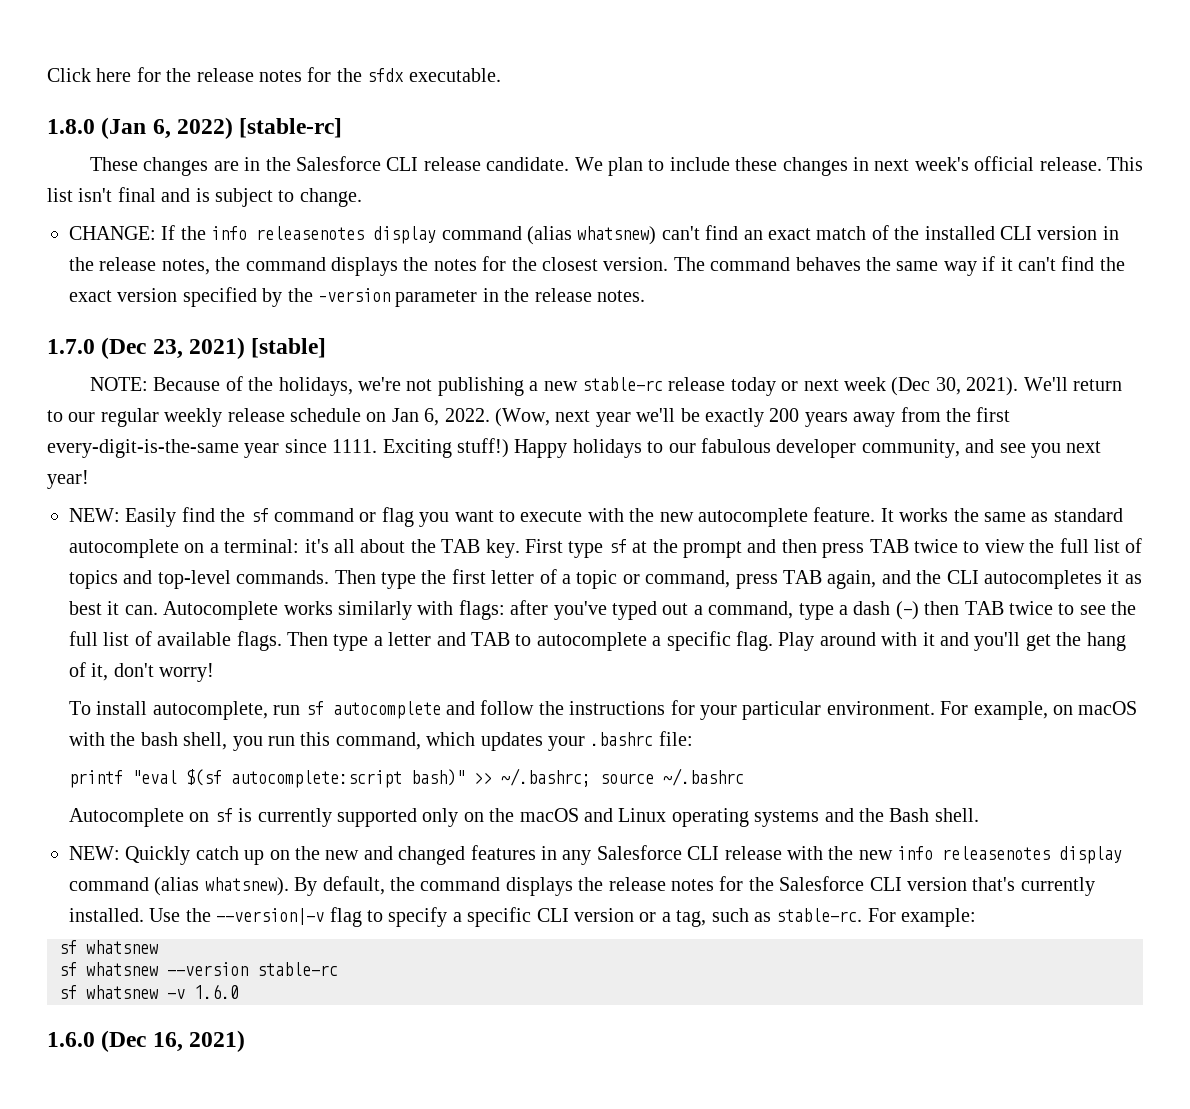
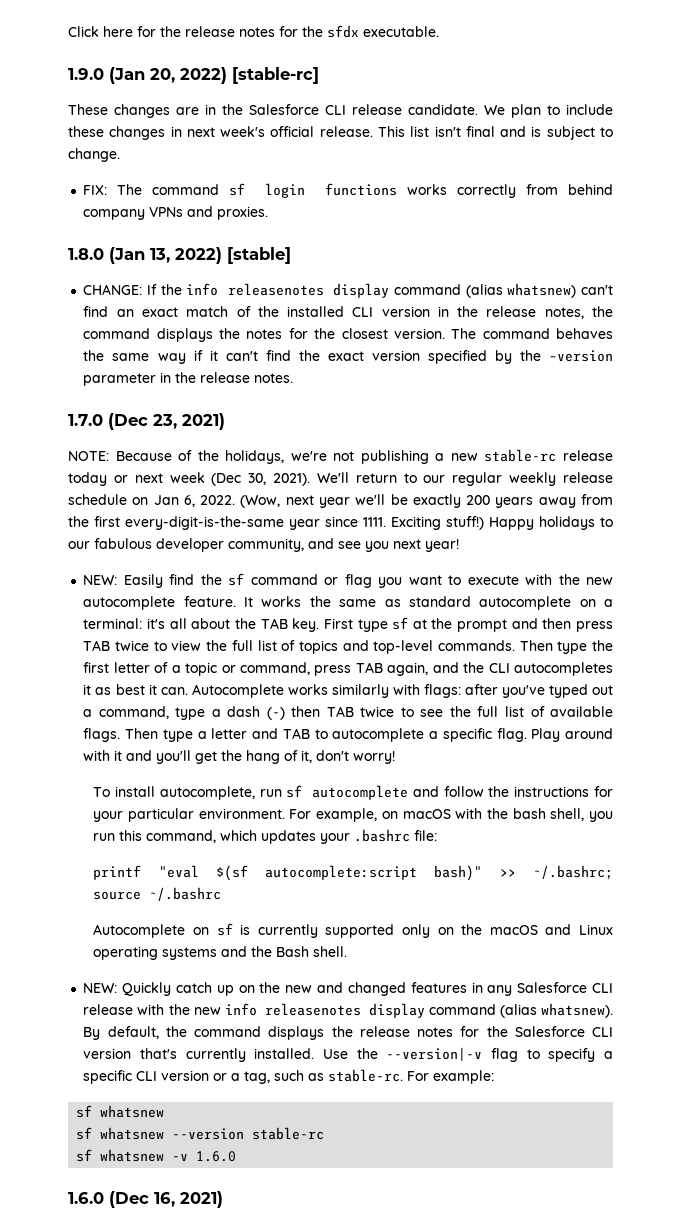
- 1.8.0 (Jan 6, 2022) [stable-rc]
+ 1.9.0 (Jan 20, 2022) [stable-rc]
+ FIX: The command sf login functions works correctly from behind company VPNs and proxies.
+ 1.8.0 (Jan 13, 2022) [stable]
- 1.7.0 (Dec 23, 2021) [stable]
+ 1.7.0 (Dec 23, 2021)

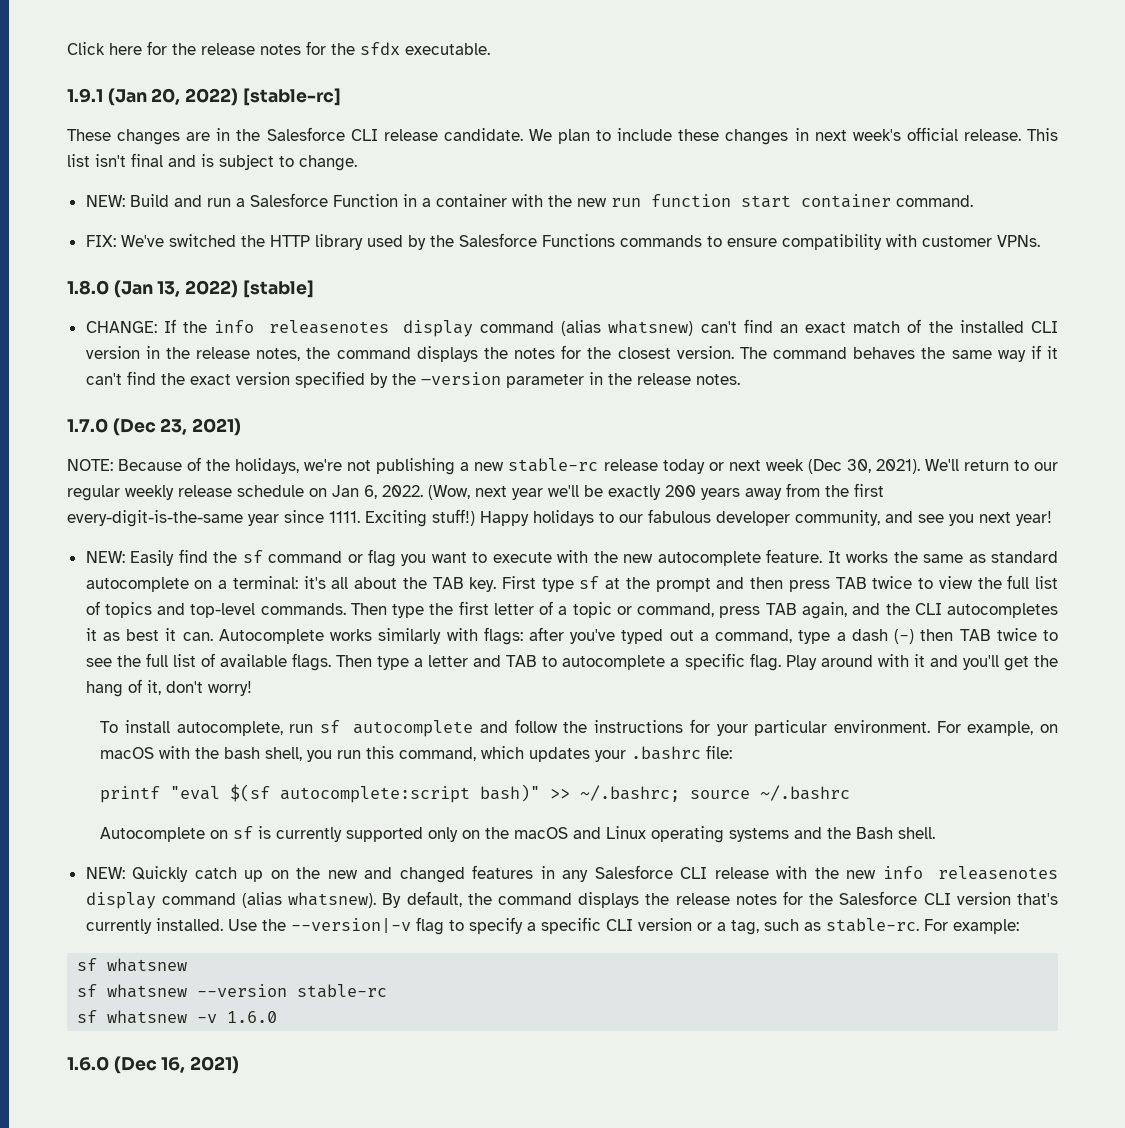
- 1.9.0 (Jan 20, 2022) [stable-rc]
+ 1.9.1 (Jan 20, 2022) [stable-rc]
- FIX: The command sf login functions works correctly from behind company VPNs and proxies.
+ NEW: Build and run a Salesforce Function in a container with the new run function start container command.
+ FIX: We've switched the HTTP library used by the Salesforce Functions commands to ensure compatibility with customer VPNs.

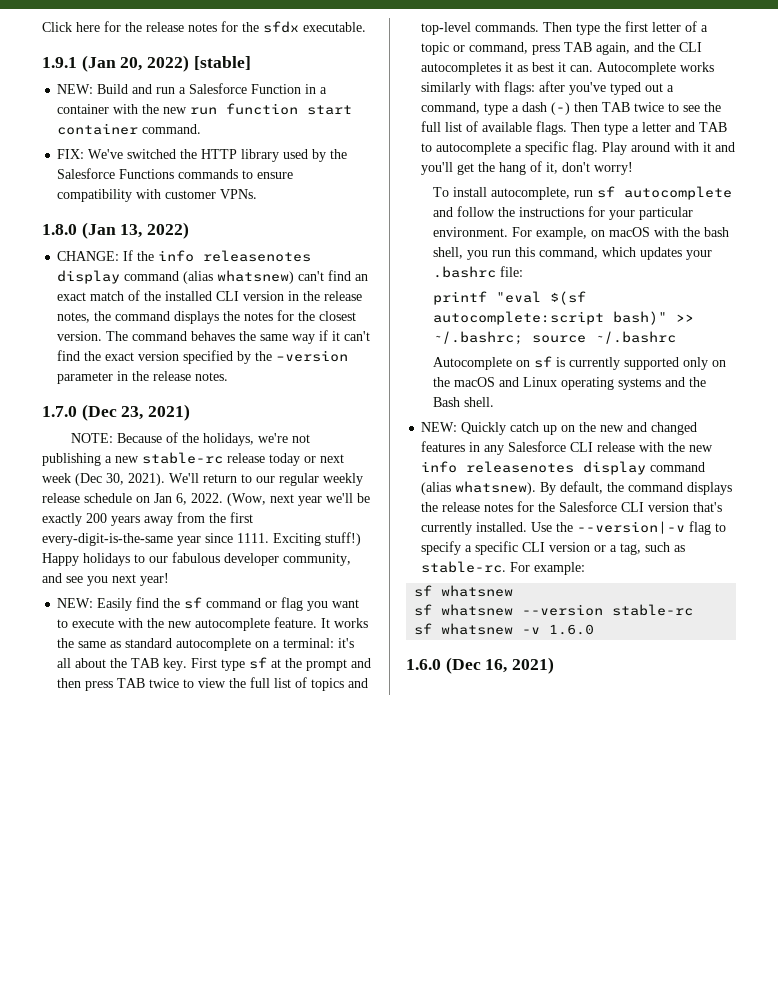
- 1.9.1 (Jan 20, 2022) [stable-rc]
- These changes are in the Salesforce CLI release candidate. We plan to include these changes in next week's official release. This list isn't final and is subject to change.
+ 1.9.1 (Jan 20, 2022) [stable]
- 1.8.0 (Jan 13, 2022) [stable]
+ 1.8.0 (Jan 13, 2022)

